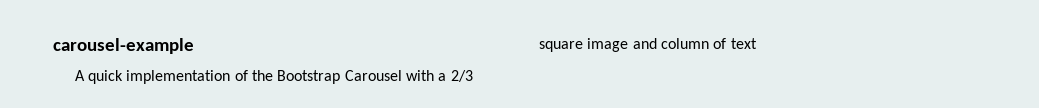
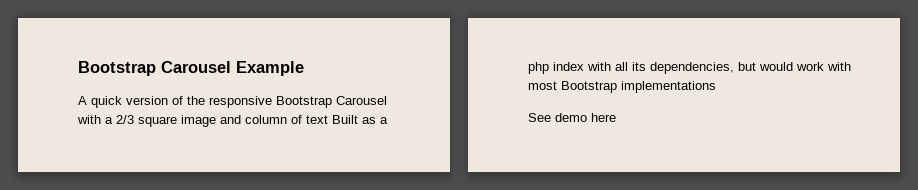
- carousel-example
+ Bootstrap Carousel Example
- A quick implementation of the Bootstrap Carousel with a 2/3 square image and column of text
+ A quick version of the responsive Bootstrap Carousel with a 2/3 square image and column of text Built as a php index with all its dependencies, but would work with most Bootstrap implementations
+ See demo here

